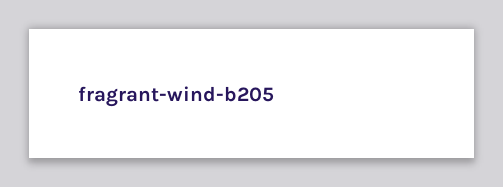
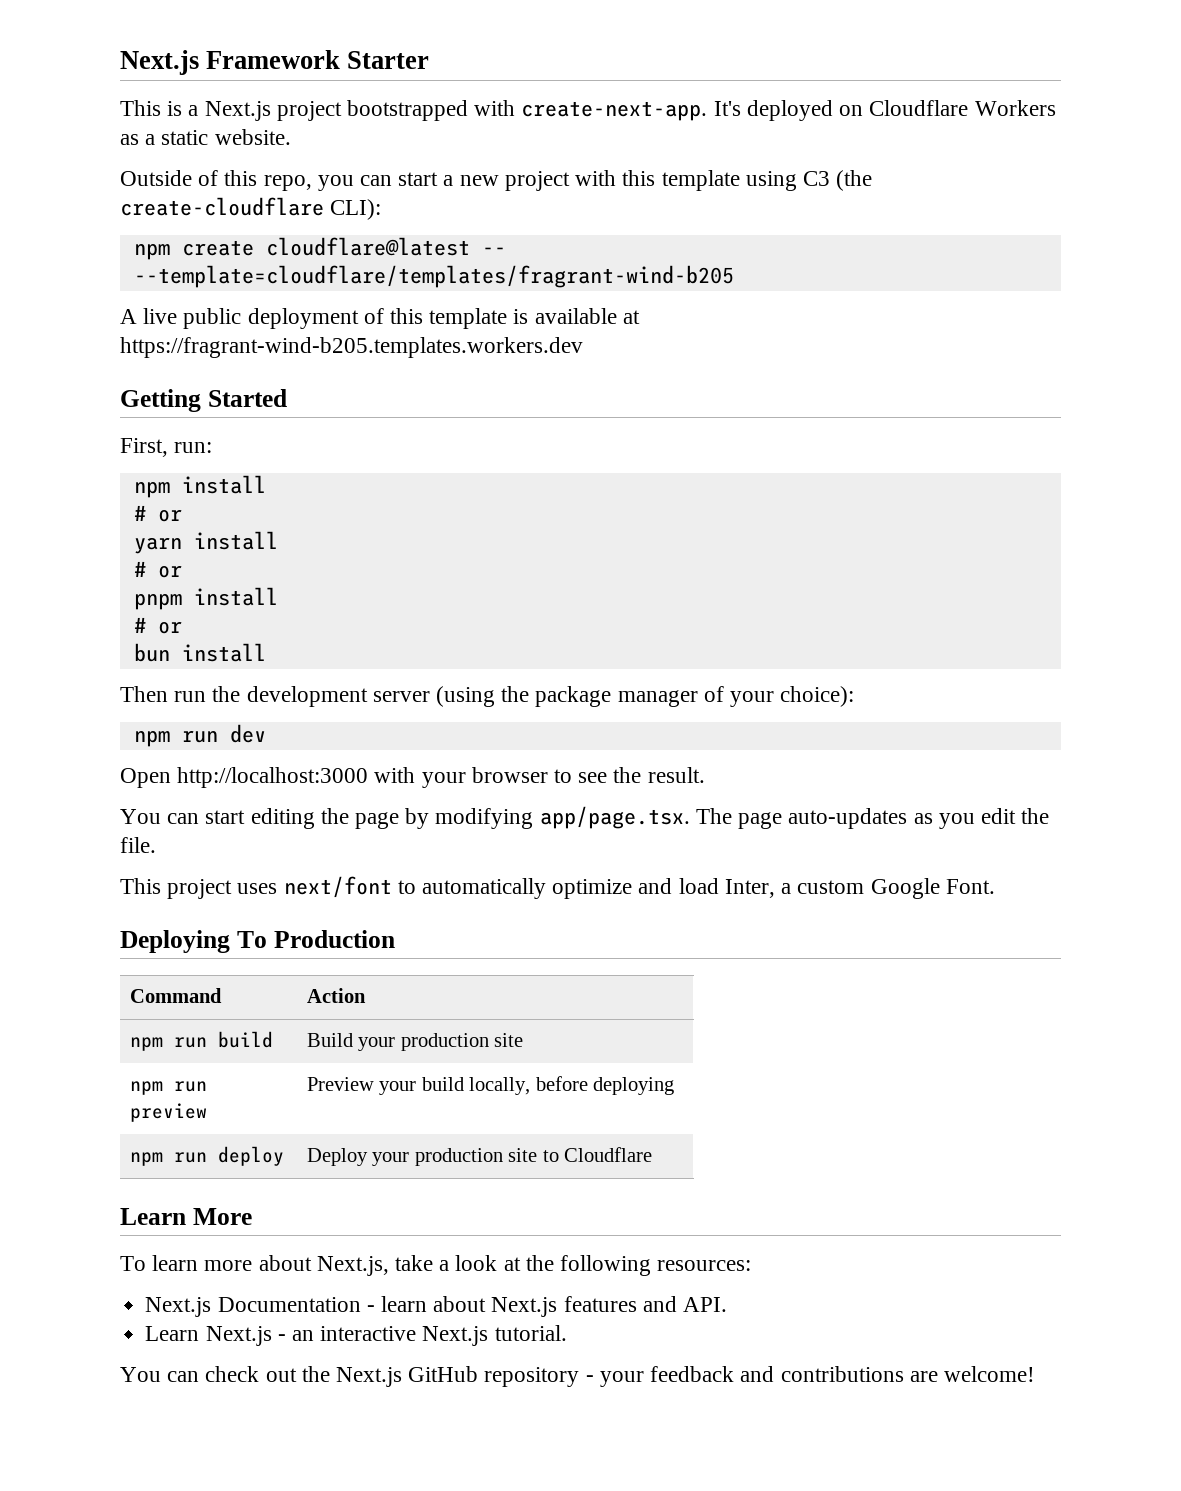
- fragrant-wind-b205
+ Next.js Framework Starter
+ This is a Next.js project bootstrapped with create-next-app. It's deployed on Cloudflare Workers as a static website.
+ Outside of this repo, you can start a new project with this template using C3 (the create-cloudflare CLI):
+ npm create cloudflare@latest -- --template=cloudflare/templates/fragrant-wind-b205
+ A live public deployment of this template is available at https://fragrant-wind-b205.templates.workers.dev
+ Getting Started
+ First, run:
+ npm install
+ # or
+ yarn install
+ # or
+ pnpm install
+ # or
+ bun install
+ Then run the development server (using the package manager of your choice):
+ npm run dev
+ Open http://localhost:3000 with your browser to see the result.
+ You can start editing the page by modifying app/page.tsx. The page auto-updates as you edit the file.
+ This project uses next/font to automatically optimize and load Inter, a custom Google Font.
+ Deploying To Production
+ Command | Action
+ npm run build | Build your production site
+ npm run preview | Preview your build locally, before deploying
+ npm run deploy | Deploy your production site to Cloudflare
+ Learn More
+ To learn more about Next.js, take a look at the following resources:
+ Next.js Documentation - learn about Next.js features and API.
+ Learn Next.js - an interactive Next.js tutorial.
+ You can check out the Next.js GitHub repository - your feedback and contributions are welcome!

